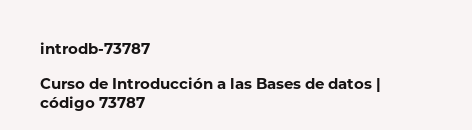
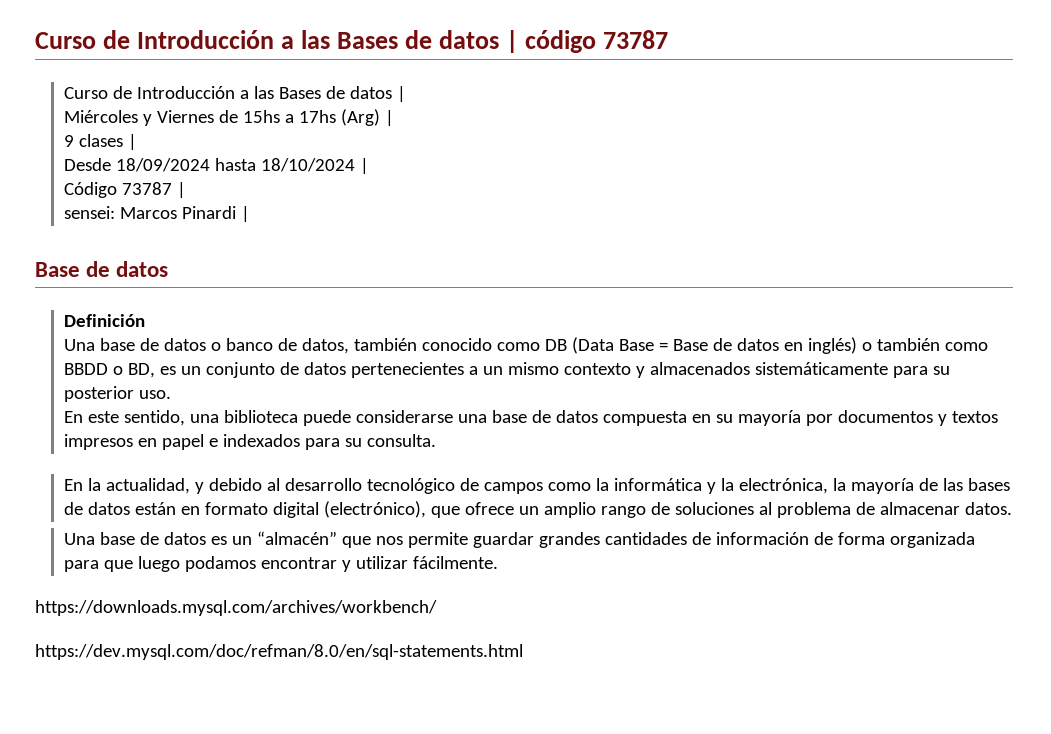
- introdb-73787
  Curso de Introducción a las Bases de datos | código 73787
+ Curso de Introducción a las Bases de datos |
+ Miércoles y Viernes de 15hs a 17hs (Arg) |
+ 9 clases |
+ Desde 18/09/2024 hasta 18/10/2024 |
+ Código 73787 |
+ sensei: Marcos Pinardi |
+ Base de datos
+ Definición
+ Una base de datos o banco de datos, también conocido como DB (Data Base = Base de datos en inglés) o también como BBDD o BD, es un conjunto de datos pertenecientes a un mismo contexto y almacenados sistemáticamente para su posterior uso.
+ En este sentido, una biblioteca puede considerarse una base de datos compuesta en su mayoría por documentos y textos impresos en papel e indexados para su consulta.
+ En la actualidad, y debido al desarrollo tecnológico de campos como la informática y la electrónica, la mayoría de las bases de datos están en formato digital (electrónico), que ofrece un amplio rango de soluciones al problema de almacenar datos.
+ Una base de datos es un “almacén” que nos permite guardar grandes cantidades de información de forma organizada para que luego podamos encontrar y utilizar fácilmente.
+ https://downloads.mysql.com/archives/workbench/
+ https://dev.mysql.com/doc/refman/8.0/en/sql-statements.html

